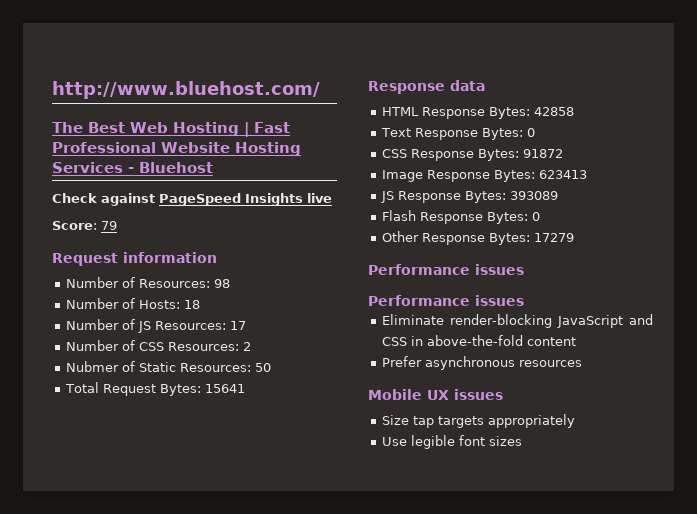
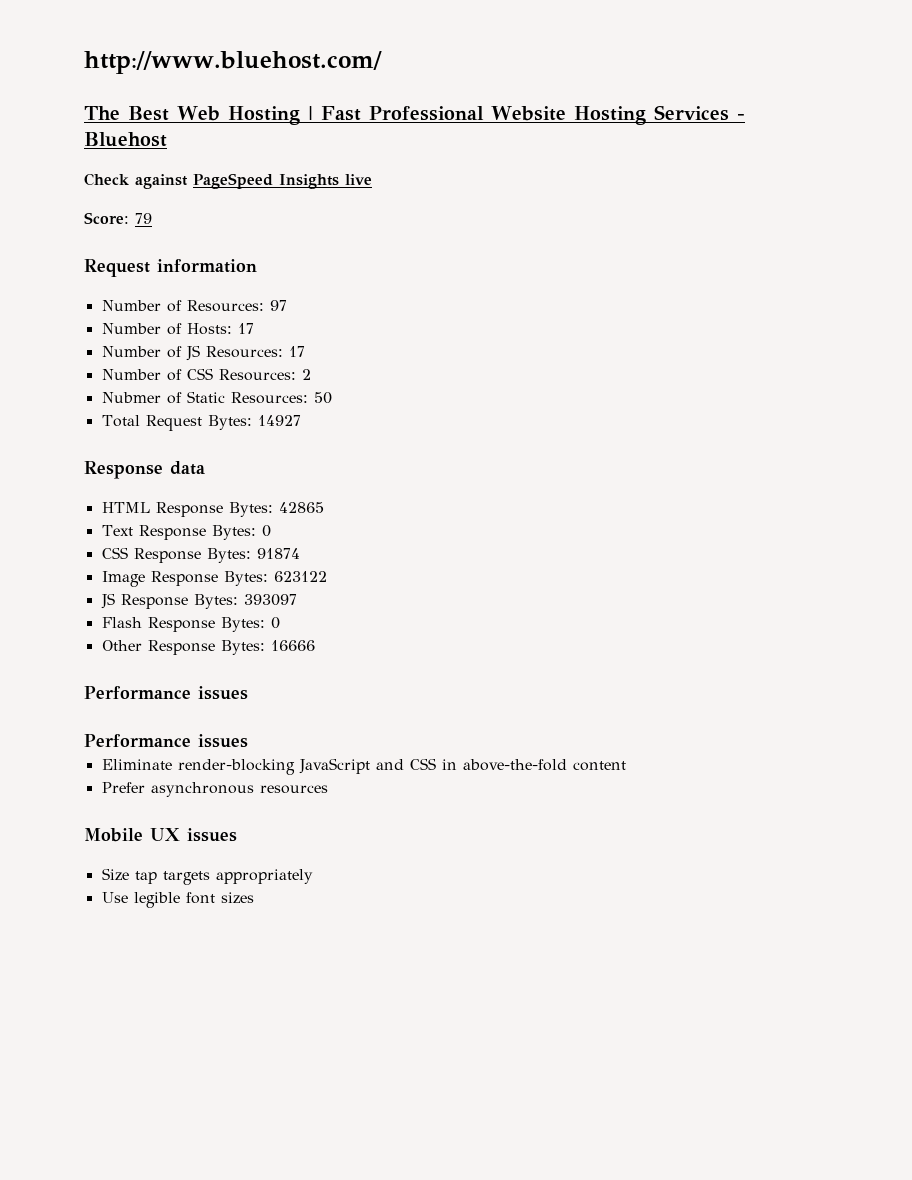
- Number of Resources: 98
+ Number of Resources: 97
- Number of Hosts: 18
+ Number of Hosts: 17
- Total Request Bytes: 15641
+ Total Request Bytes: 14927
- HTML Response Bytes: 42858
+ HTML Response Bytes: 42865
- CSS Response Bytes: 91872
+ CSS Response Bytes: 91874
- Image Response Bytes: 623413
+ Image Response Bytes: 623122
- JS Response Bytes: 393089
+ JS Response Bytes: 393097
- Other Response Bytes: 17279
+ Other Response Bytes: 16666

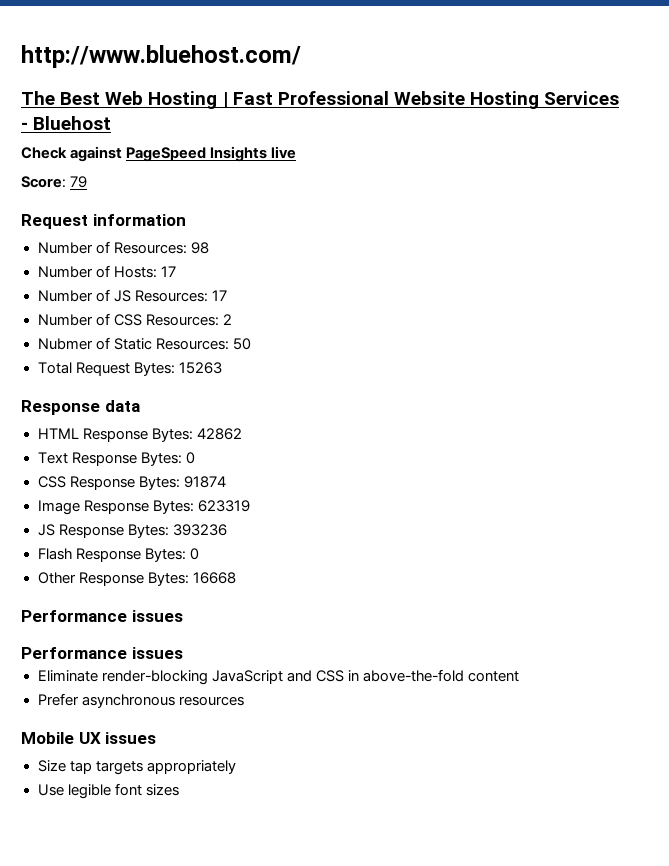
- Number of Resources: 97
+ Number of Resources: 98
- Total Request Bytes: 14927
+ Total Request Bytes: 15263
- HTML Response Bytes: 42865
+ HTML Response Bytes: 42862
- Image Response Bytes: 623122
+ Image Response Bytes: 623319
- JS Response Bytes: 393097
+ JS Response Bytes: 393236
- Other Response Bytes: 16666
+ Other Response Bytes: 16668

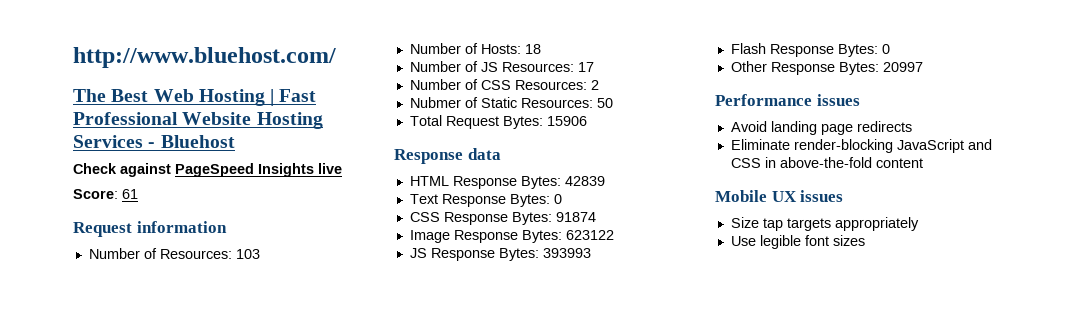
- Score: 79
+ Score: 61
- Number of Resources: 98
+ Number of Resources: 103
- Number of Hosts: 17
+ Number of Hosts: 18
- Total Request Bytes: 15263
+ Total Request Bytes: 15906
- HTML Response Bytes: 42862
+ HTML Response Bytes: 42839
- Image Response Bytes: 623319
+ Image Response Bytes: 623122
- JS Response Bytes: 393236
+ JS Response Bytes: 393993
- Other Response Bytes: 16668
+ Other Response Bytes: 20997
  Performance issues
- Performance issues
+ Avoid landing page redirects
- Prefer asynchronous resources

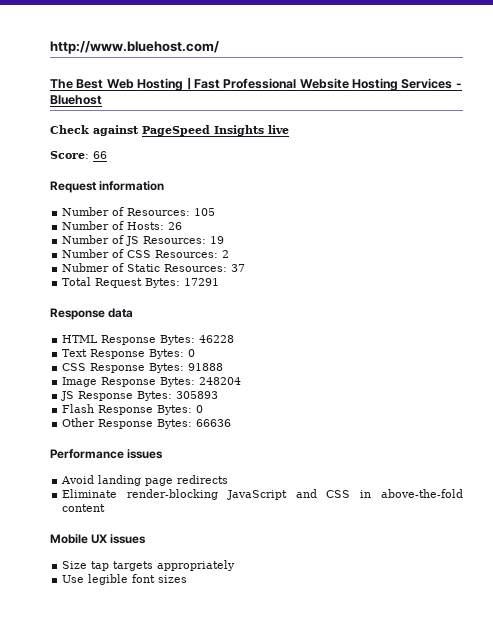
- Score: 61
+ Score: 66
- Number of Resources: 103
+ Number of Resources: 105
- Number of Hosts: 18
+ Number of Hosts: 26
- Number of JS Resources: 17
+ Number of JS Resources: 19
- Nubmer of Static Resources: 50
+ Nubmer of Static Resources: 37
- Total Request Bytes: 15906
+ Total Request Bytes: 17291
- HTML Response Bytes: 42839
+ HTML Response Bytes: 46228
- CSS Response Bytes: 91874
+ CSS Response Bytes: 91888
- Image Response Bytes: 623122
+ Image Response Bytes: 248204
- JS Response Bytes: 393993
+ JS Response Bytes: 305893
- Other Response Bytes: 20997
+ Other Response Bytes: 66636

